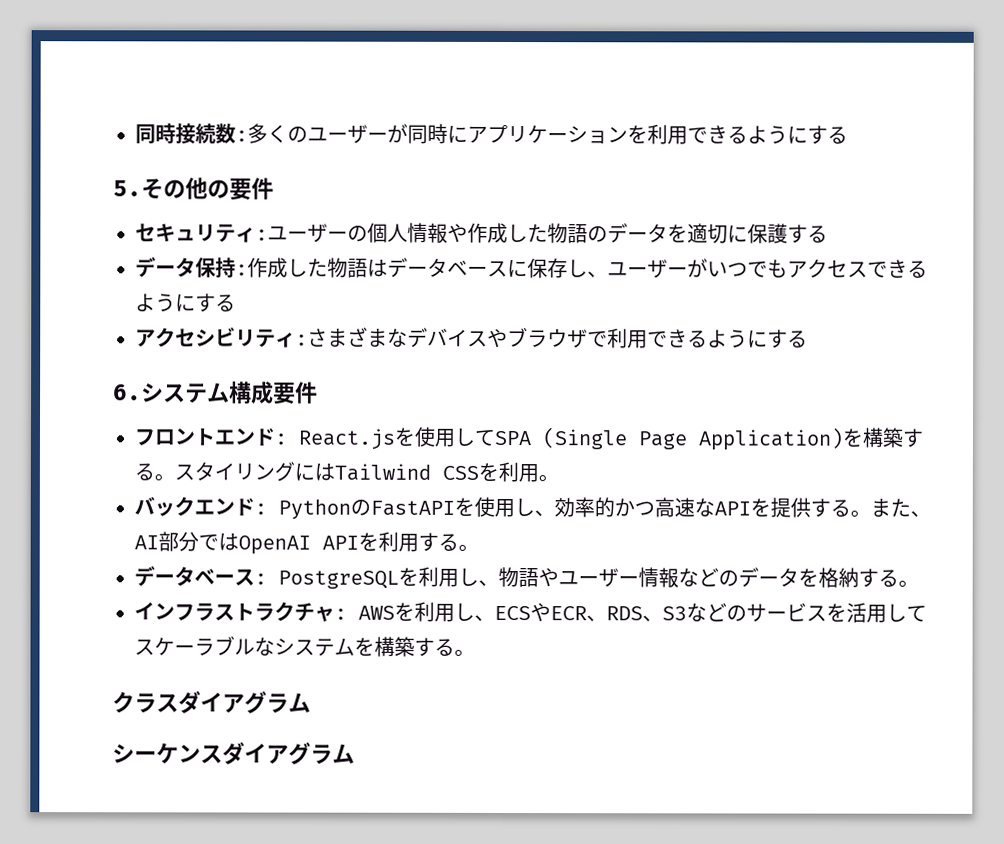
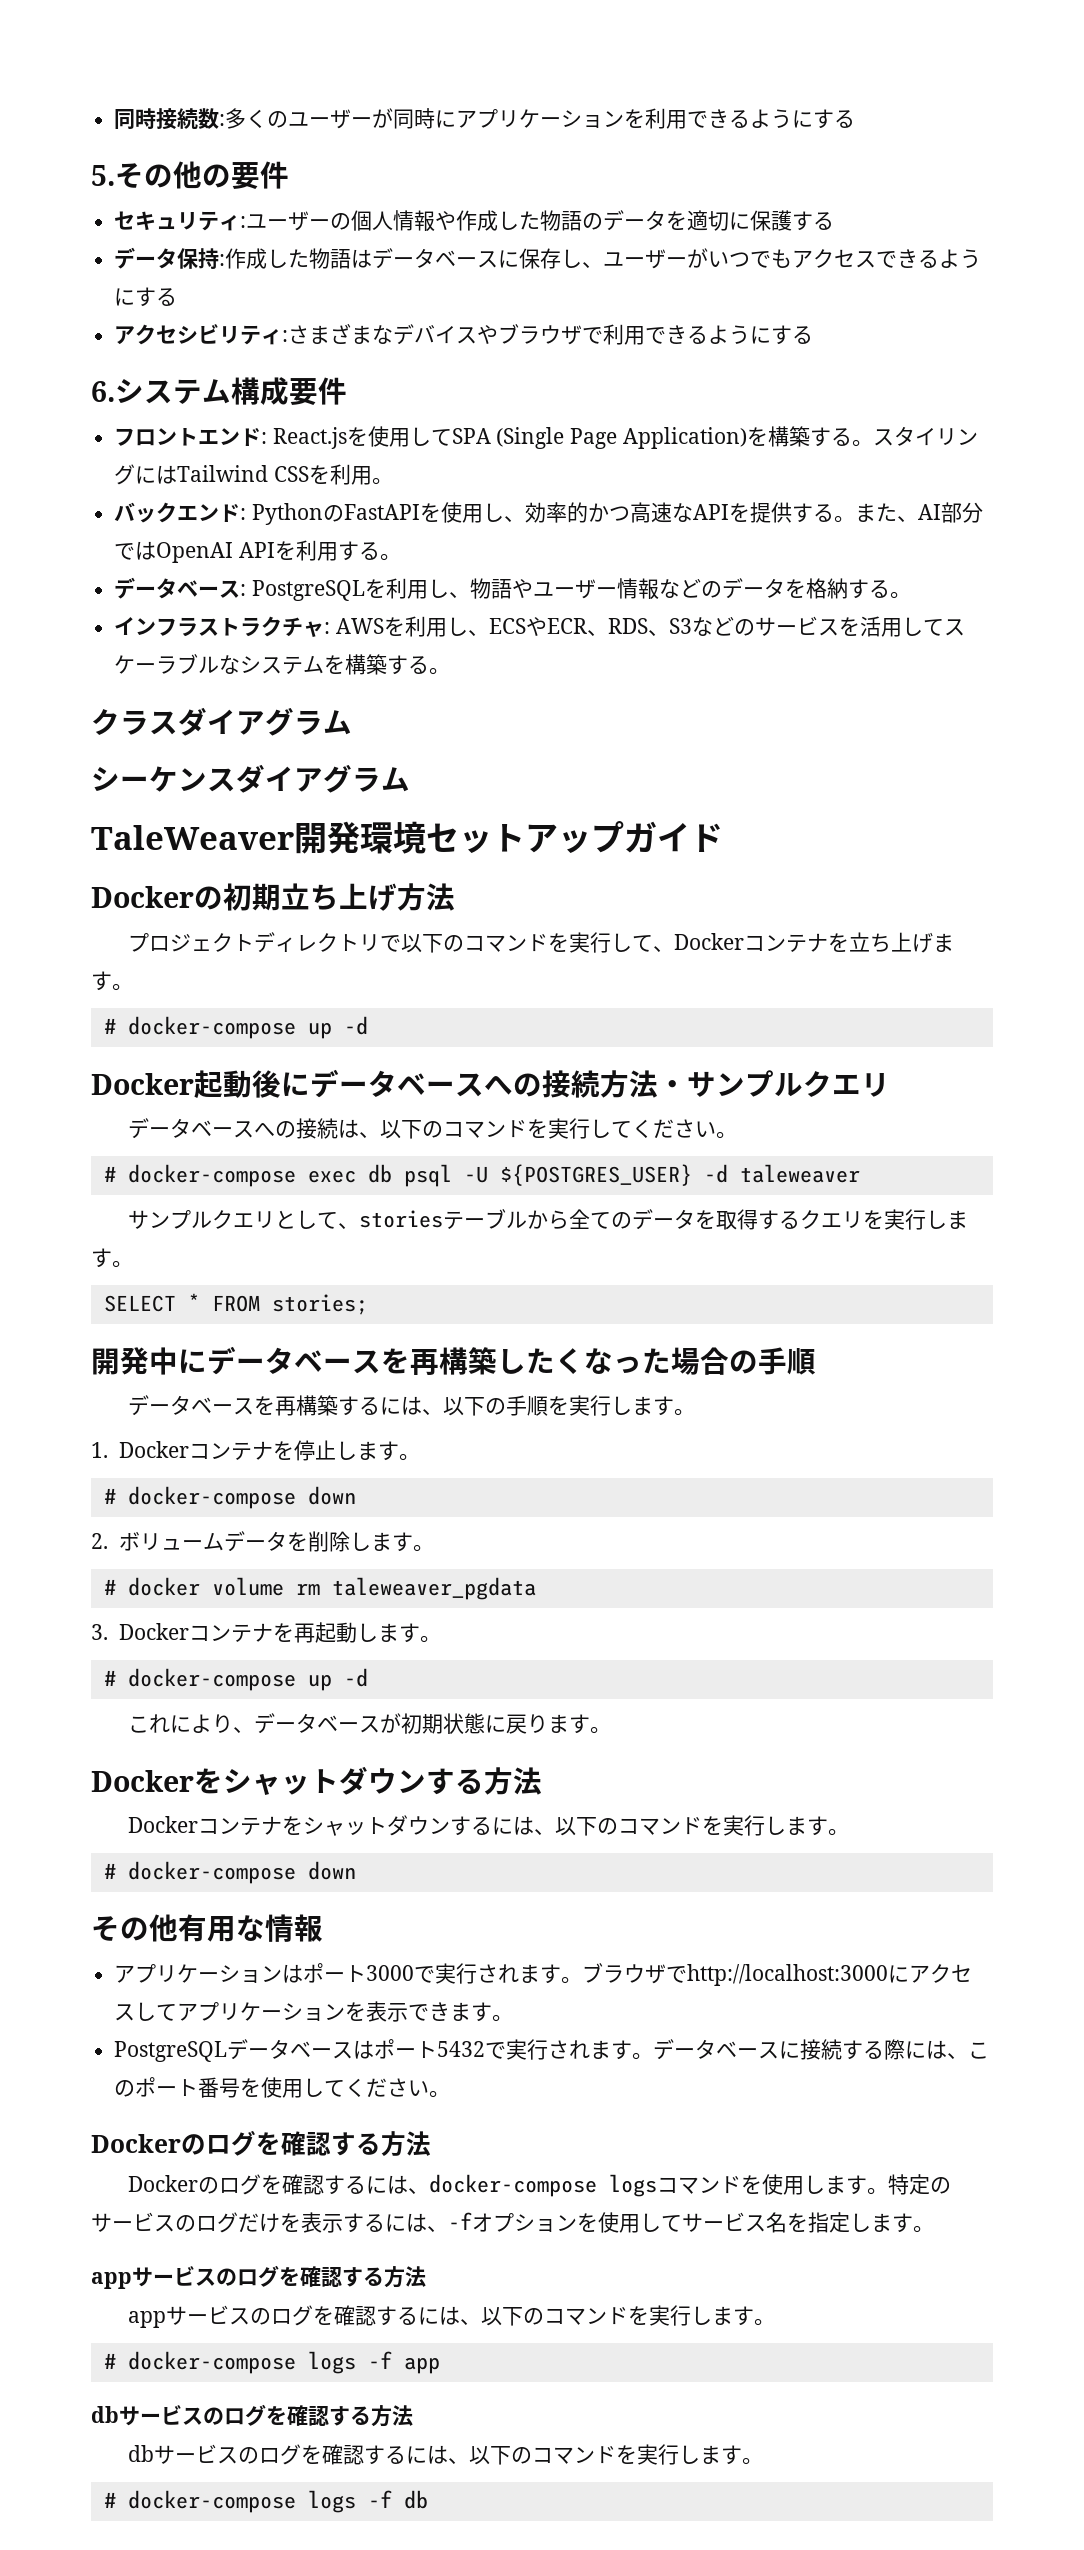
+ TaleWeaver開発環境セットアップガイド
+ Dockerの初期立ち上げ方法
+ プロジェクトディレクトリで以下のコマンドを実行して、Dockerコンテナを立ち上げます。
+ # docker-compose up -d
+ Docker起動後にデータベースへの接続方法・サンプルクエリ
+ データベースへの接続は、以下のコマンドを実行してください。
+ # docker-compose exec db psql -U ${POSTGRES_USER} -d taleweaver
+ サンプルクエリとして、storiesテーブルから全てのデータを取得するクエリを実行します。
+ SELECT * FROM stories;
+ 開発中にデータベースを再構築したくなった場合の手順
+ データベースを再構築するには、以下の手順を実行します。
+ 1. Dockerコンテナを停止します。
+ # docker-compose down
+ 2.ボリュームデータを削除します。
+ # docker volume rm taleweaver_pgdata
+ 3. Dockerコンテナを再起動します。
+ # docker-compose up -d
+ これにより、データベースが初期状態に戻ります。
+ Dockerをシャットダウンする方法
+ Dockerコンテナをシャットダウンするには、以下のコマンドを実行します。
+ # docker-compose down
+ その他有用な情報
+ アプリケーションはポート3000で実行されます。ブラウザでhttp://localhost:3000にアクセスしてアプリケーションを表示できます。
+ PostgreSQLデータベースはポート5432で実行されます。データベースに接続する際には、このポート番号を使用してください。
+ Dockerのログを確認する方法
+ Dockerのログを確認するには、docker-compose logsコマンドを使用します。特定のサービスのログだけを表示するには、-fオプションを使用してサービス名を指定します。
+ appサービスのログを確認する方法
+ appサービスのログを確認するには、以下のコマンドを実行します。
+ # docker-compose logs -f app
+ dbサービスのログを確認する方法
+ dbサービスのログを確認するには、以下のコマンドを実行します。
+ # docker-compose logs -f db

